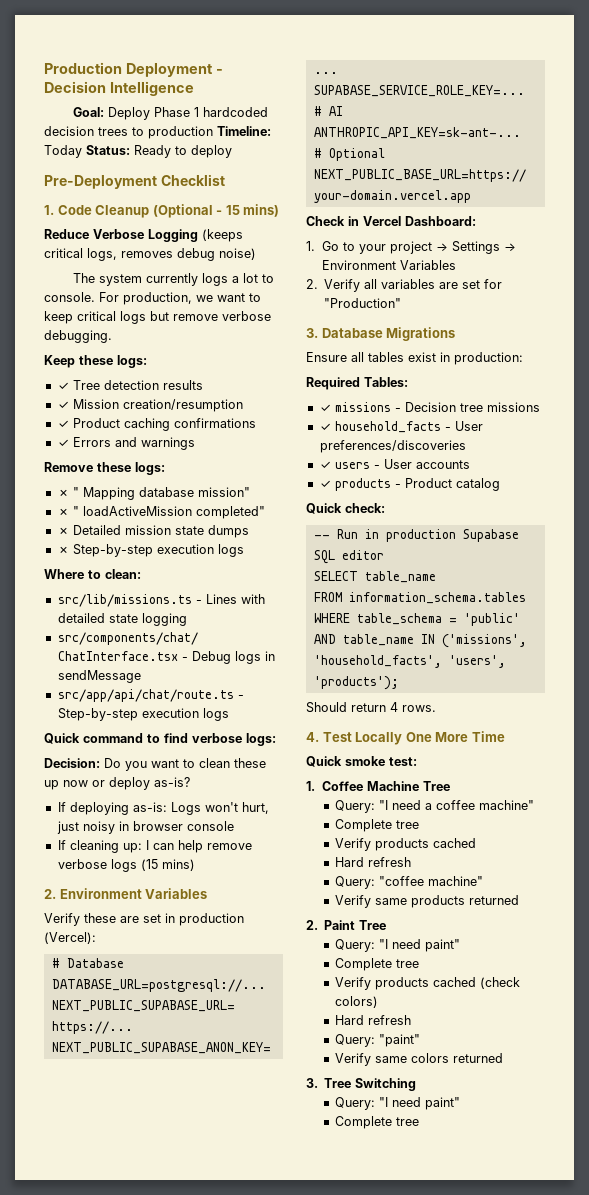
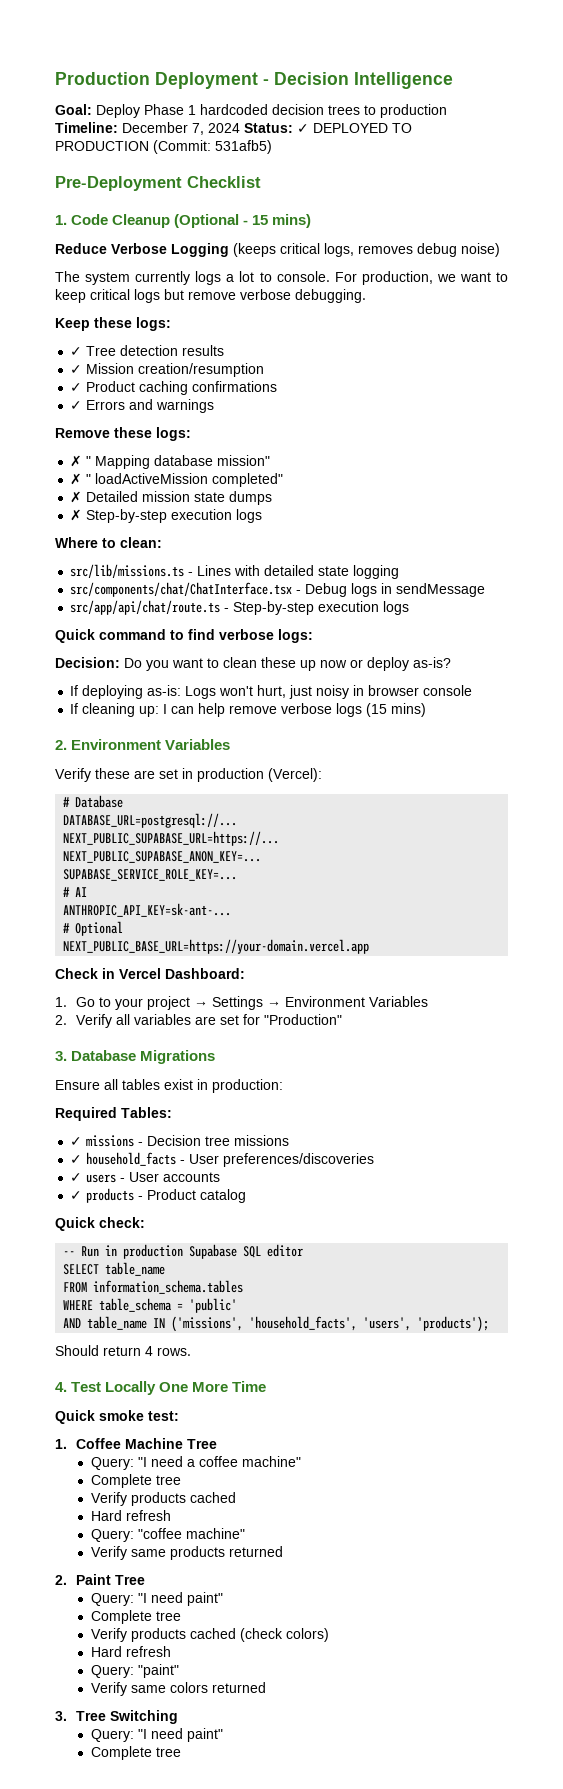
- Goal: Deploy Phase 1 hardcoded decision trees to production Timeline: Today Status: Ready to deploy
+ Goal: Deploy Phase 1 hardcoded decision trees to production Timeline: December 7, 2024 Status: ✓ DEPLOYED TO PRODUCTION (Commit: 531afb5)

